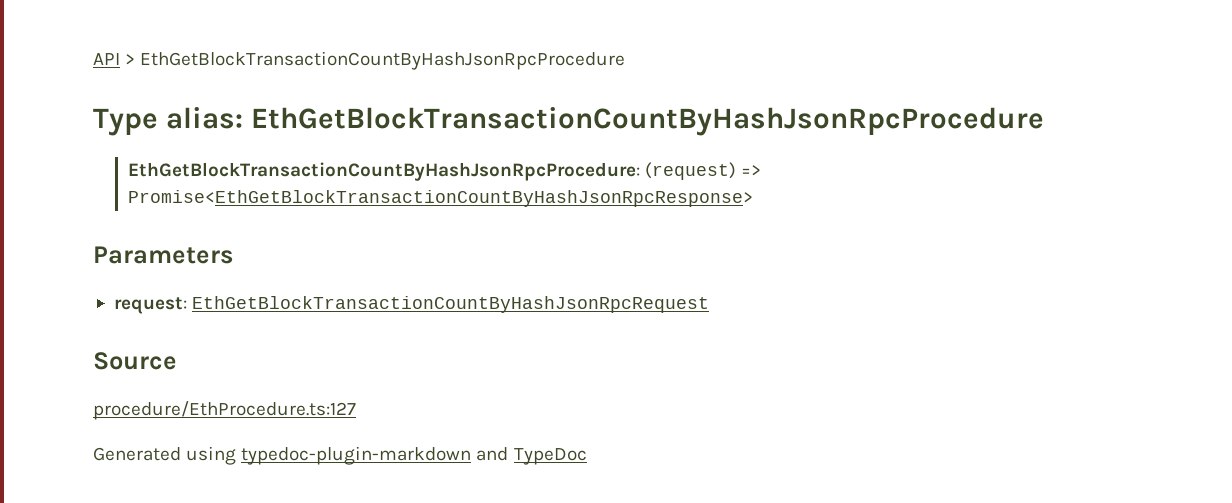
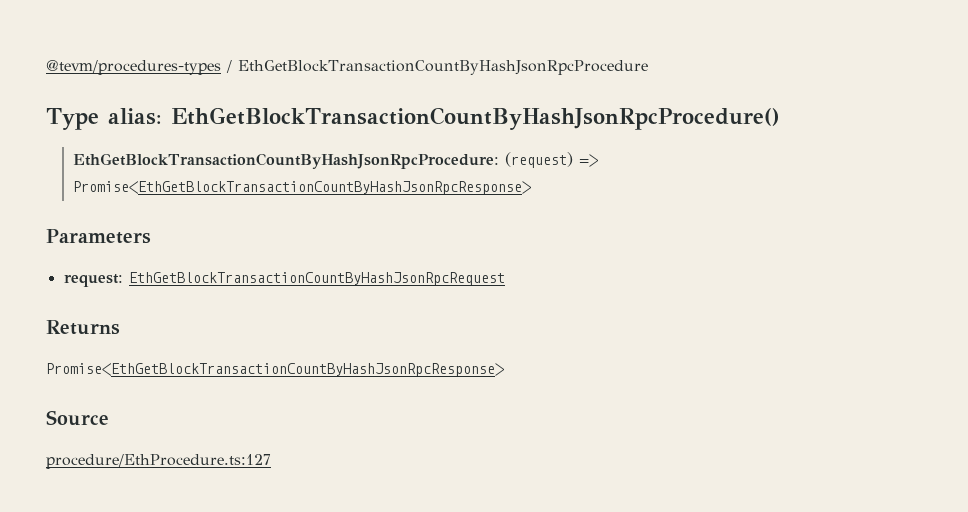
- API > EthGetBlockTransactionCountByHashJsonRpcProcedure
+ @tevm/procedures-types / EthGetBlockTransactionCountByHashJsonRpcProcedure
- Type alias: EthGetBlockTransactionCountByHashJsonRpcProcedure
+ Type alias: EthGetBlockTransactionCountByHashJsonRpcProcedure()
+ Returns
+ Promise<EthGetBlockTransactionCountByHashJsonRpcResponse>
- Generated using typedoc-plugin-markdown and TypeDoc

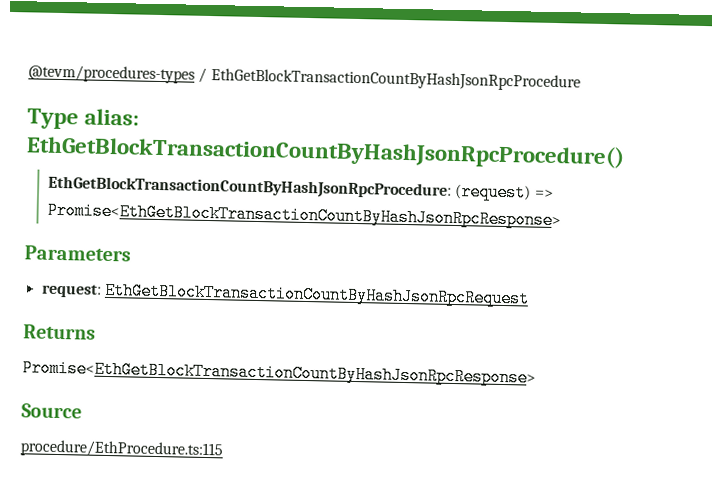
- procedure/EthProcedure.ts:127
+ procedure/EthProcedure.ts:115

